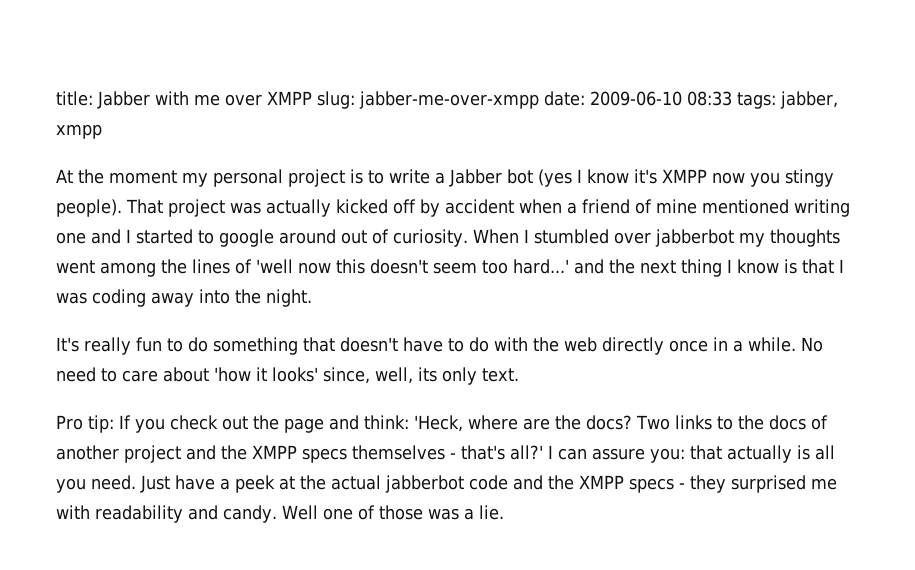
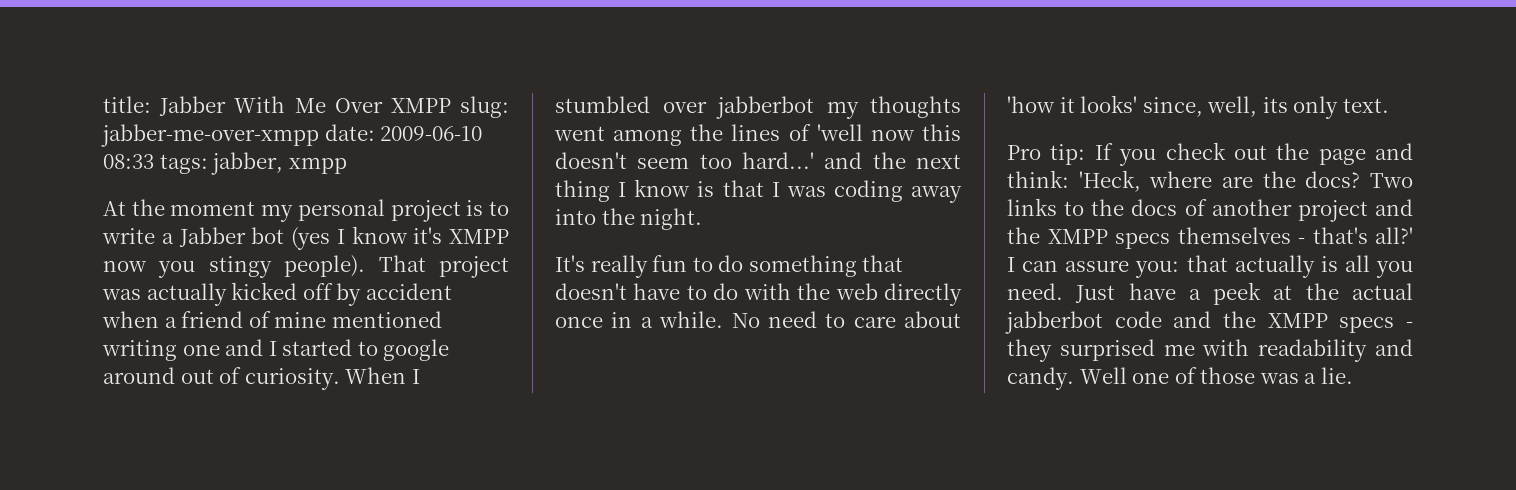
- title: Jabber with me over XMPP slug: jabber-me-over-xmpp date: 2009-06-10 08:33 tags: jabber, xmpp
+ title: Jabber With Me Over XMPP slug: jabber-me-over-xmpp date: 2009-06-10 08:33 tags: jabber, xmpp

